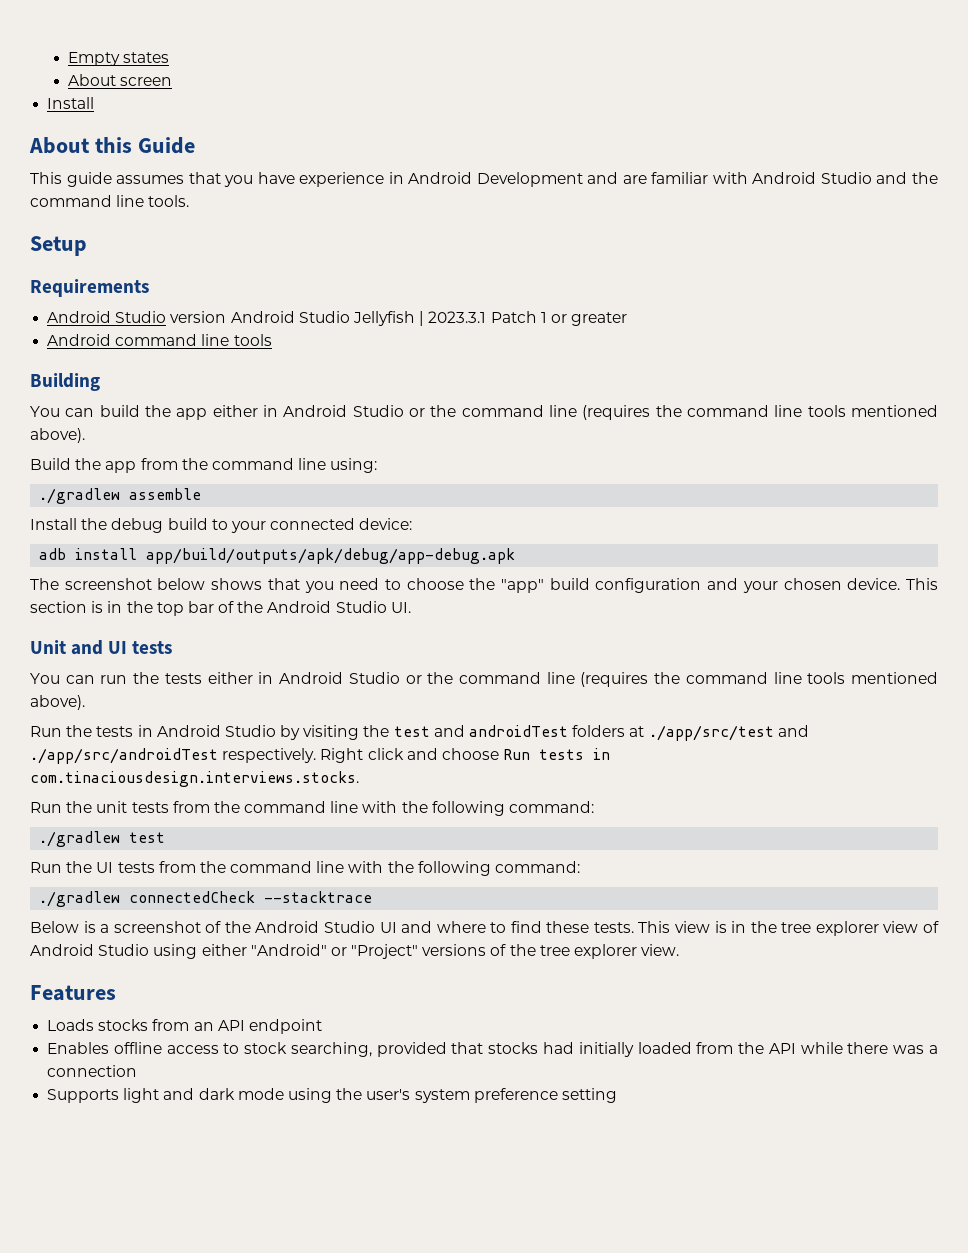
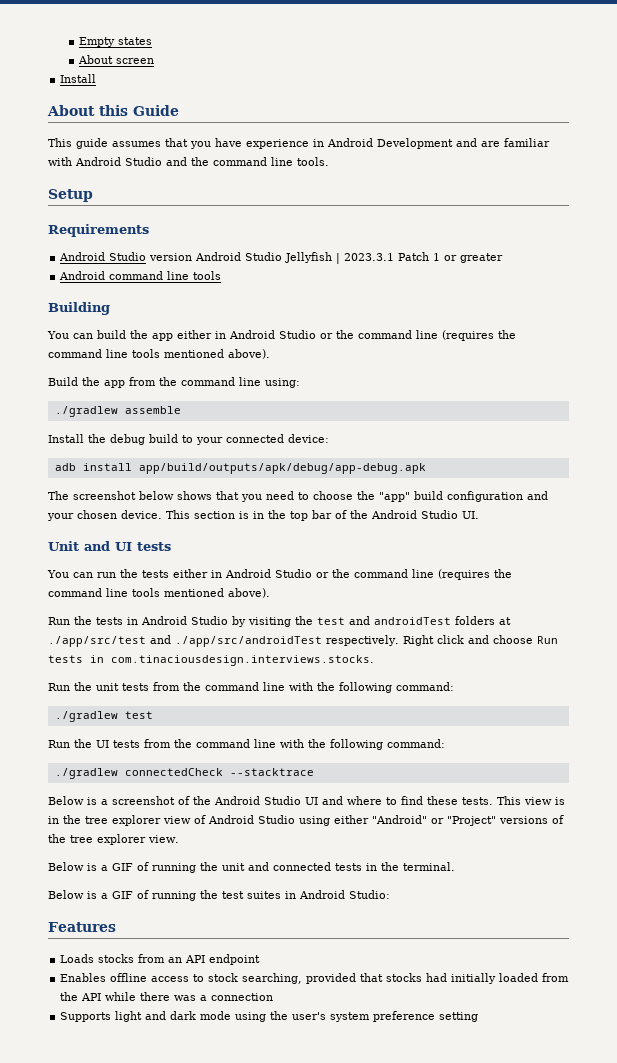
+ Below is a GIF of running the unit and connected tests in the terminal.
+ Below is a GIF of running the test suites in Android Studio:

